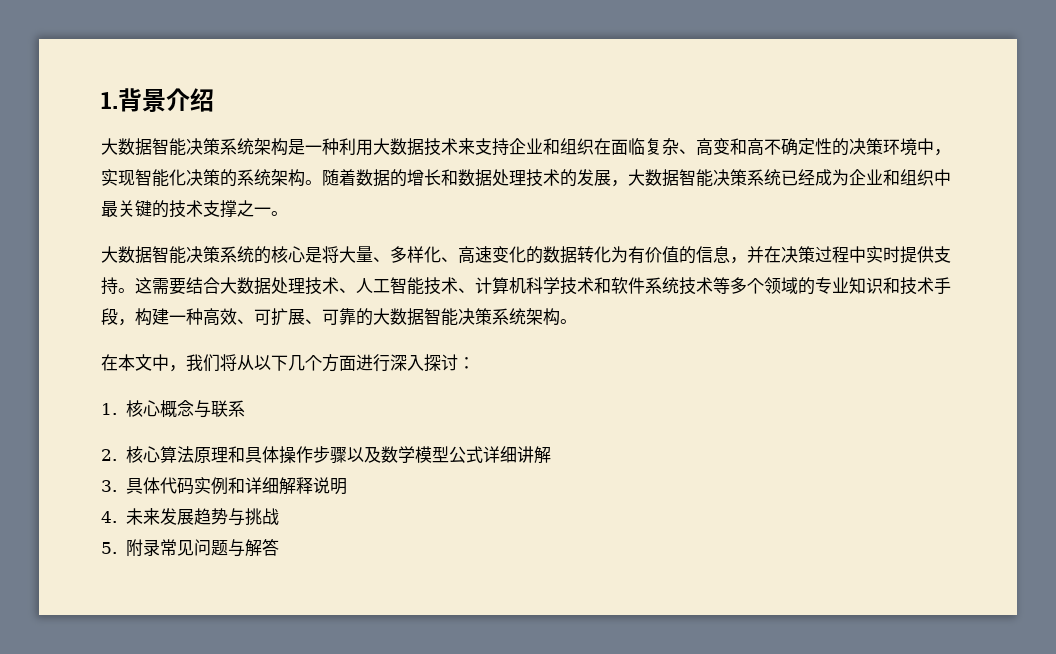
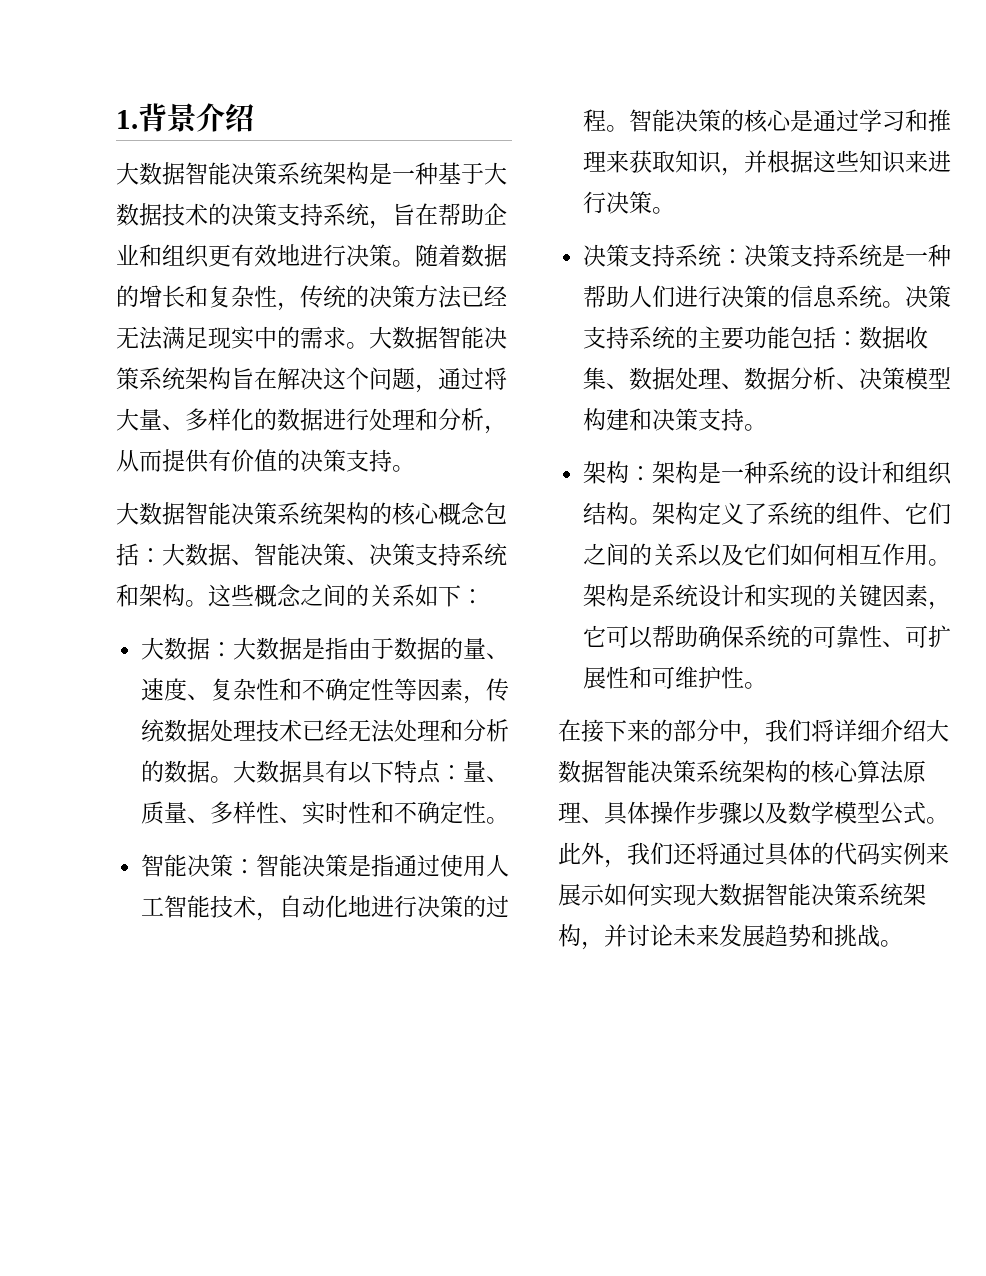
- 大数据智能决策系统架构是一种利用大数据技术来支持企业和组织在面临复杂、高变和高不确定性的决策环境中，实现智能化决策的系统架构。
+ 大数据智能决策系统架构是一种基于大数据技术的决策支持系统，旨在帮助企业和组织更有效地进行决策。
- 随着数据的增长和数据处理技术的发展，大数据智能决策系统已经成为企业和组织中最关键的技术支撑之一。
+ 随着数据的增长和复杂性，传统的决策方法已经无法满足现实中的需求。大数据智能决策系统架构旨在解决这个问题，通过将大量、多样化的数据进行处理和分析，从而提供有价值的决策支持。
- 大数据智能决策系统的核心是将大量、多样化、高速变化的数据转化为有价值的信息，并在决策过程中实时提供支持。这需要结合大数据处理技术、人工智能技术、计算机科学技术和软件系统技术等多个领域的专业知识和技术手段，构建一种高效、可扩展、可靠的大数据智能决策系统架构。
- 在本文中，我们将从以下几个方面进行深入探讨：
- 1.核心概念与联系
- 2.核心算法原理和具体操作步骤以及数学模型公式详细讲解
- 3.具体代码实例和详细解释说明
- 4.未来发展趋势与挑战
- 5.附录常见问题与解答
+ 大数据智能决策系统架构的核心概念包括：大数据、智能决策、决策支持系统和架构。这些概念之间的关系如下：
+ 大数据：大数据是指由于数据的量、速度、复杂性和不确定性等因素，传统数据处理技术已经无法处理和分析的数据。大数据具有以下特点：量、质量、多样性、实时性和不确定性。
+ 智能决策：智能决策是指通过使用人工智能技术，自动化地进行决策的过程。智能决策的核心是通过学习和推理来获取知识，并根据这些知识来进行决策。
+ 决策支持系统：决策支持系统是一种帮助人们进行决策的信息系统。决策支持系统的主要功能包括：数据收集、数据处理、数据分析、决策模型构建和决策支持。
+ 架构：架构是一种系统的设计和组织结构。架构定义了系统的组件、它们之间的关系以及它们如何相互作用。架构是系统设计和实现的关键因素，它可以帮助确保系统的可靠性、可扩展性和可维护性。
+ 在接下来的部分中，我们将详细介绍大数据智能决策系统架构的核心算法原理、具体操作步骤以及数学模型公式。此外，我们还将通过具体的代码实例来展示如何实现大数据智能决策系统架构，并讨论未来发展趋势和挑战。

